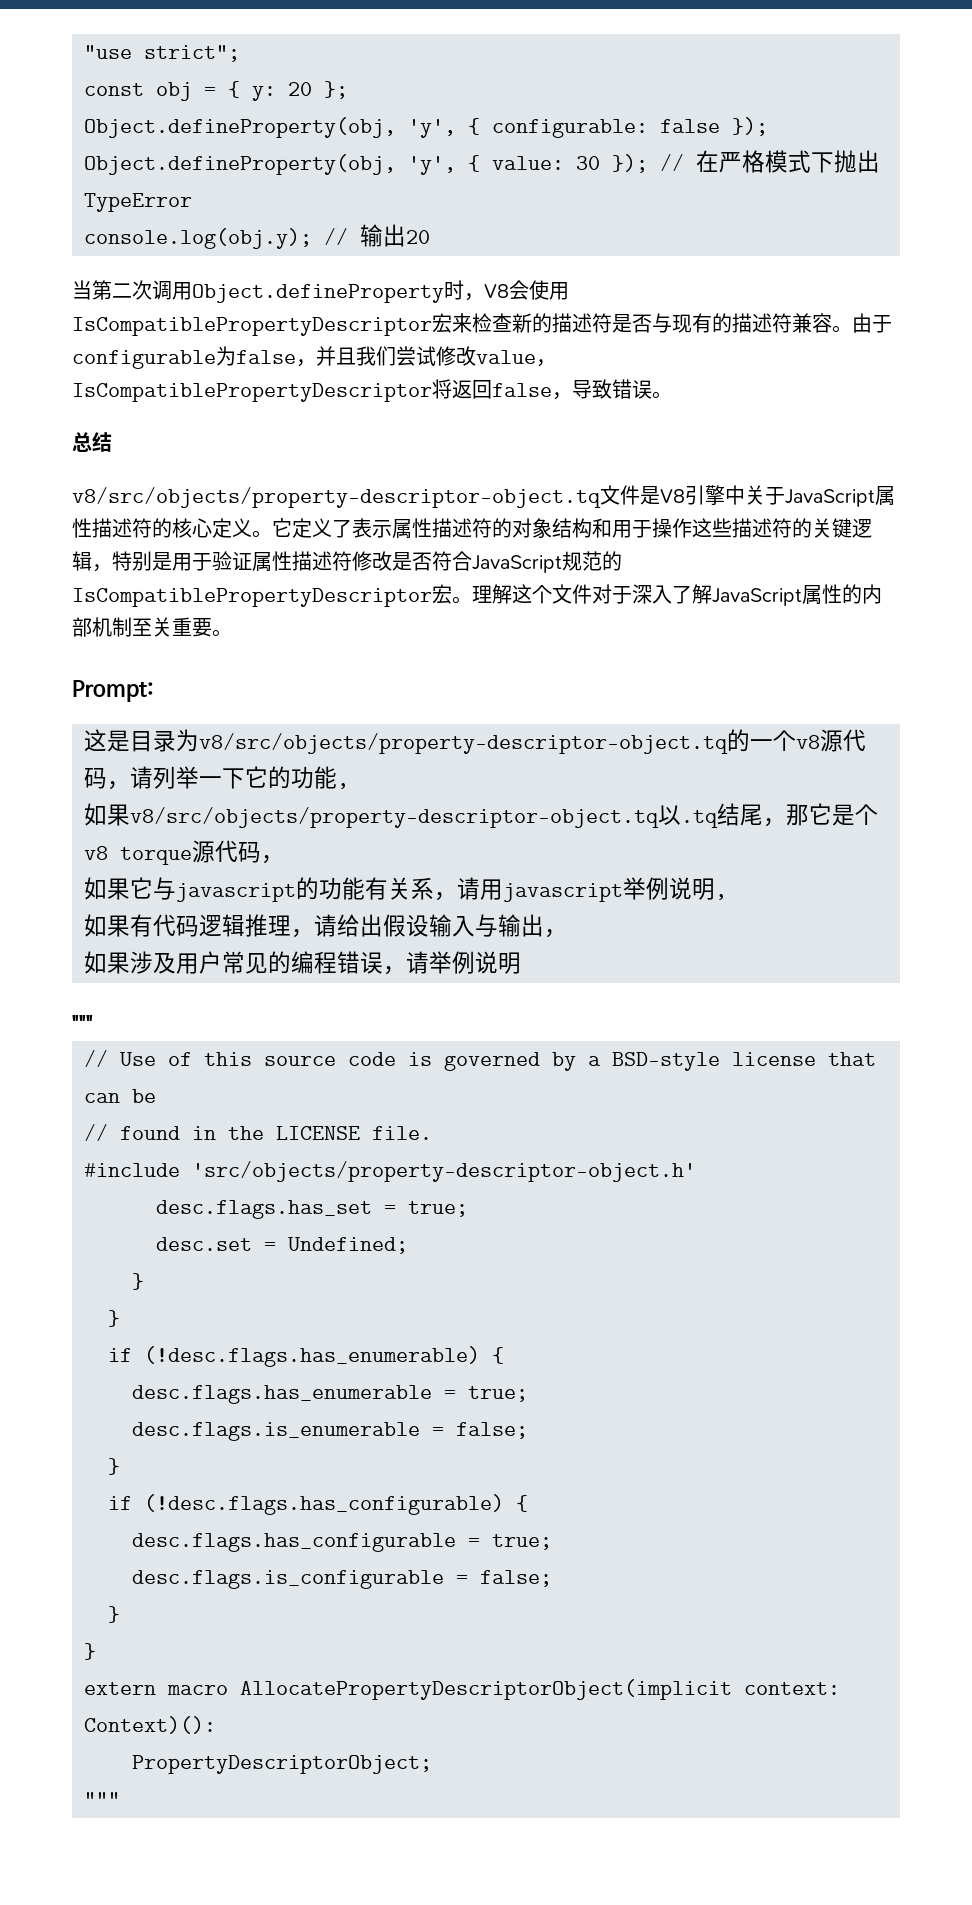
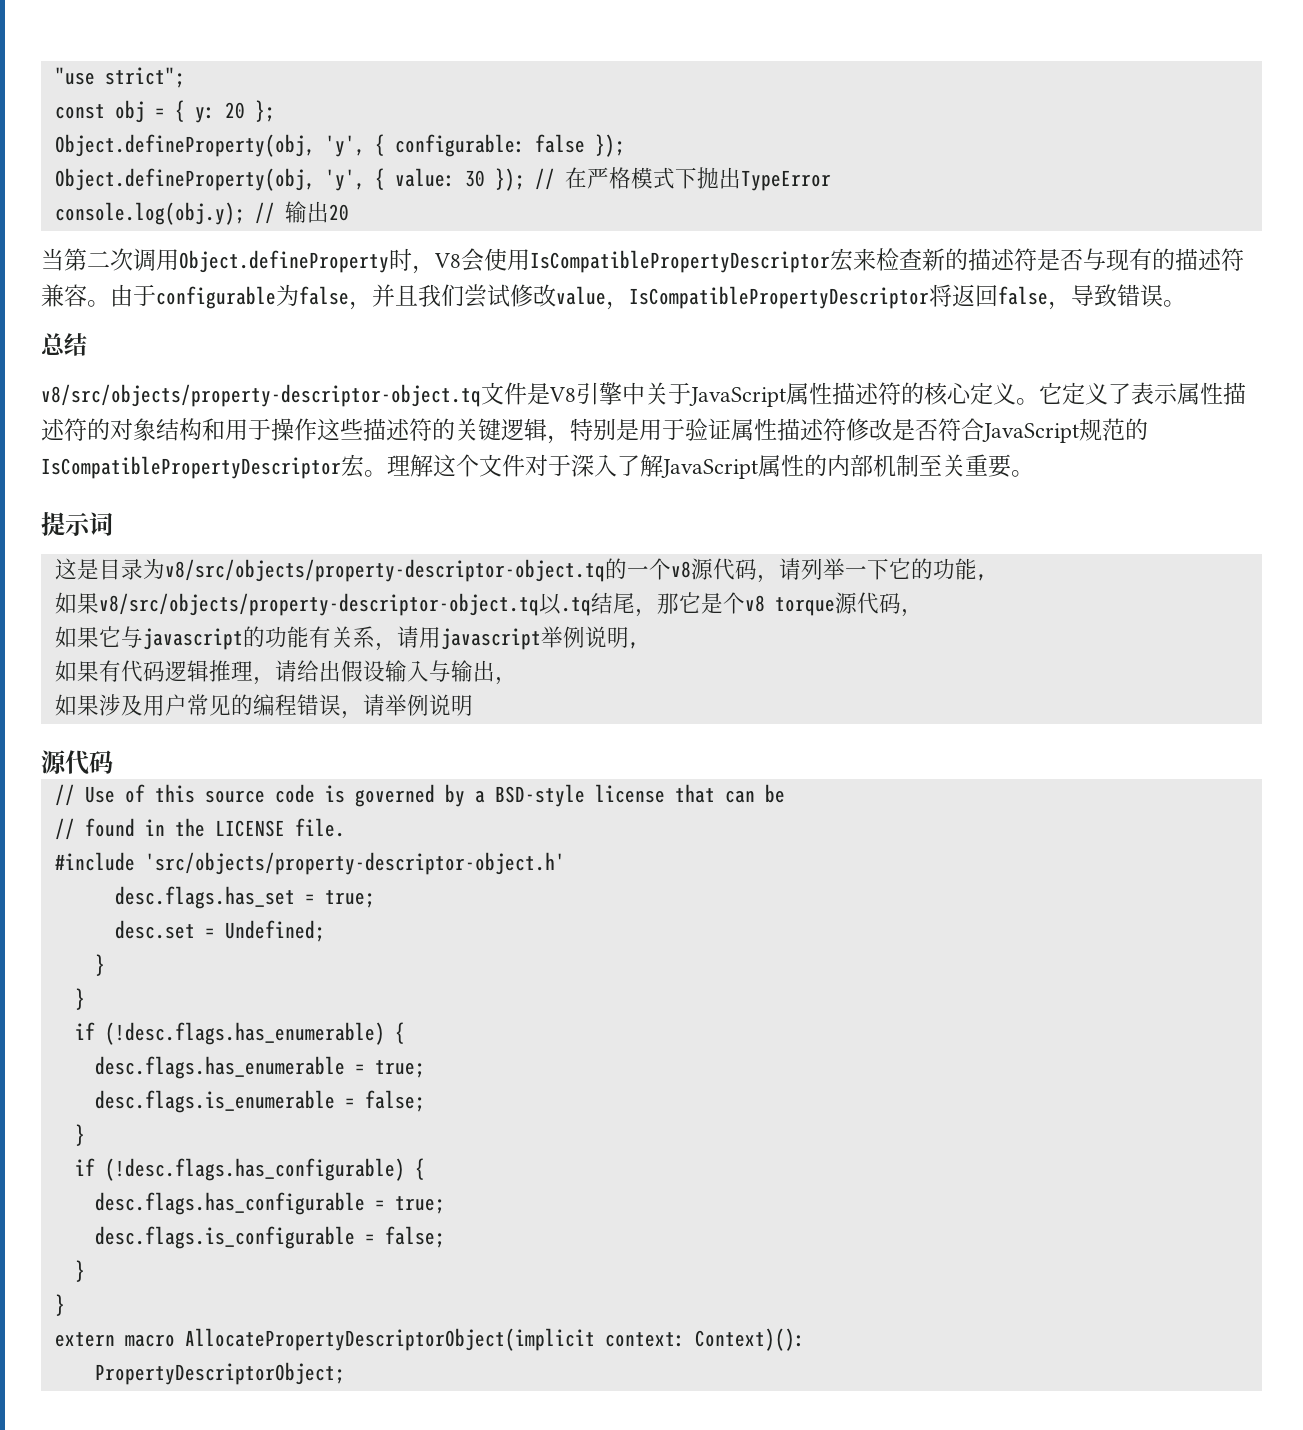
- Prompt:
+ 提示词
  如果涉及用户常见的编程错误，请举例说明
- """
+ 源代码
  PropertyDescriptorObject;
- """

